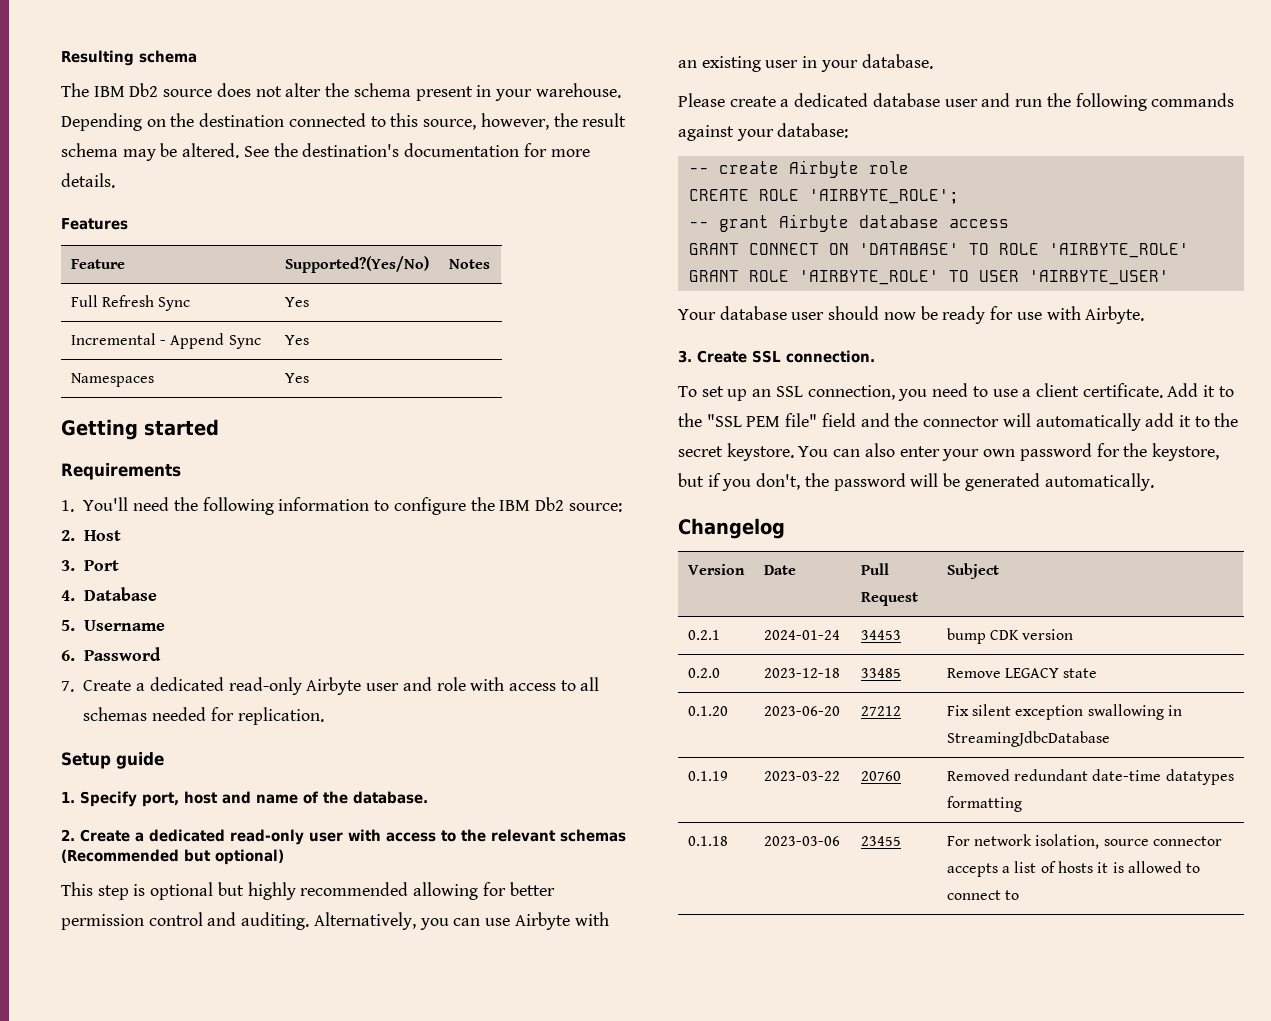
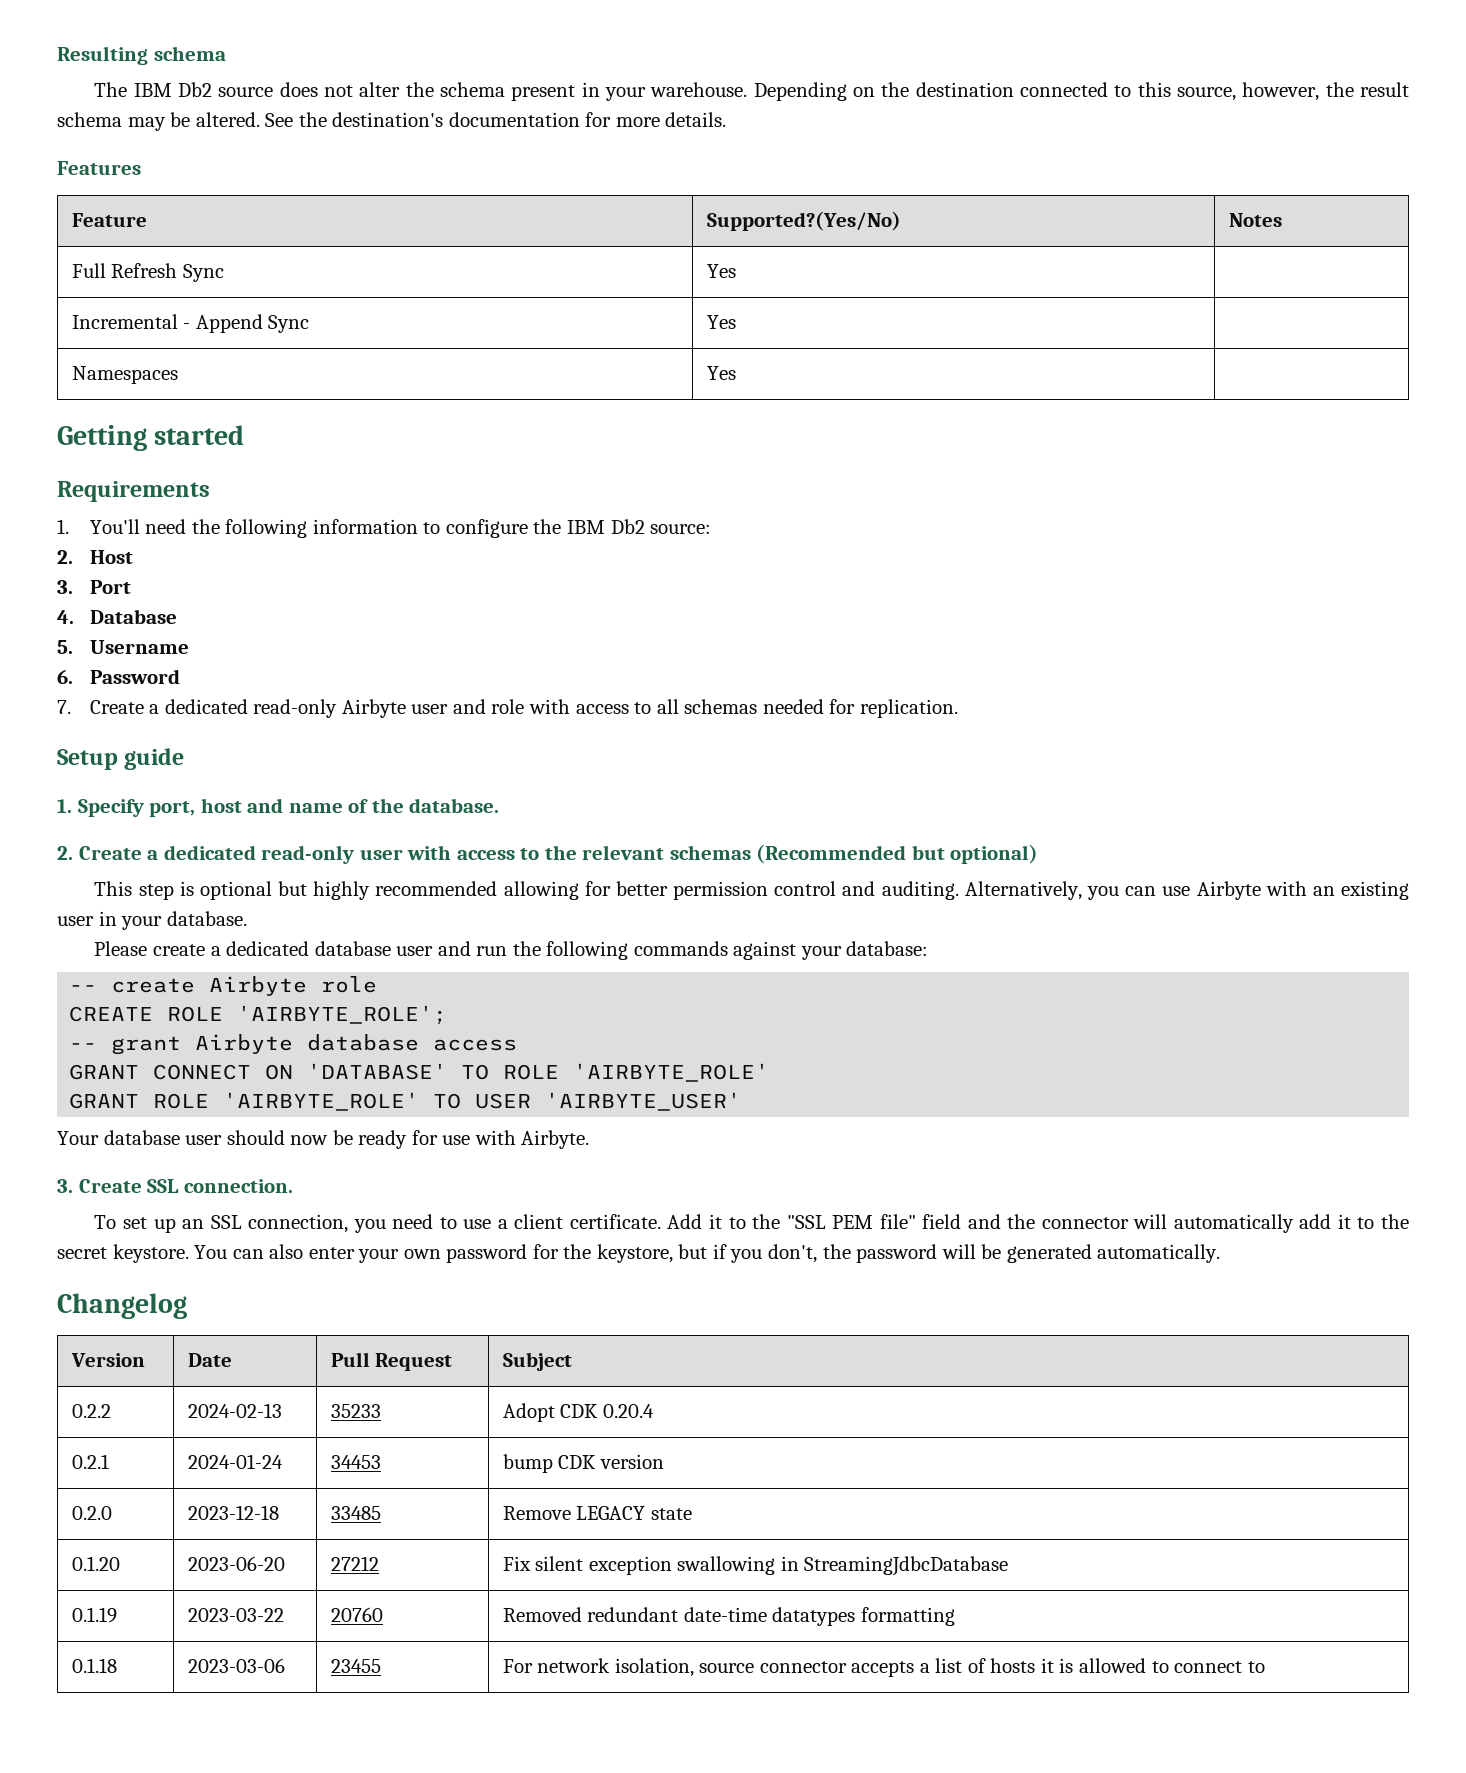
+ 0.2.2 | 2024-02-13 | 35233 | Adopt CDK 0.20.4

